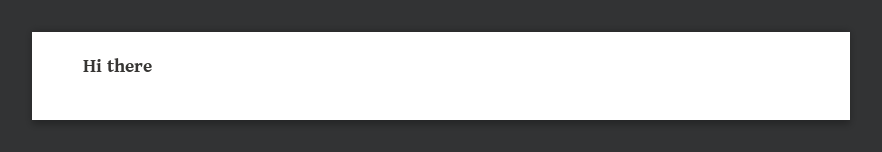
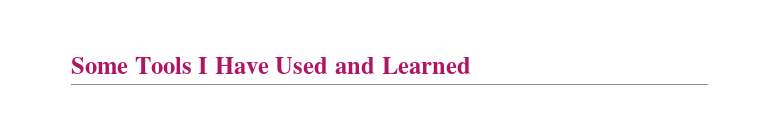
- Hi there
+ Some Tools I Have Used and Learned

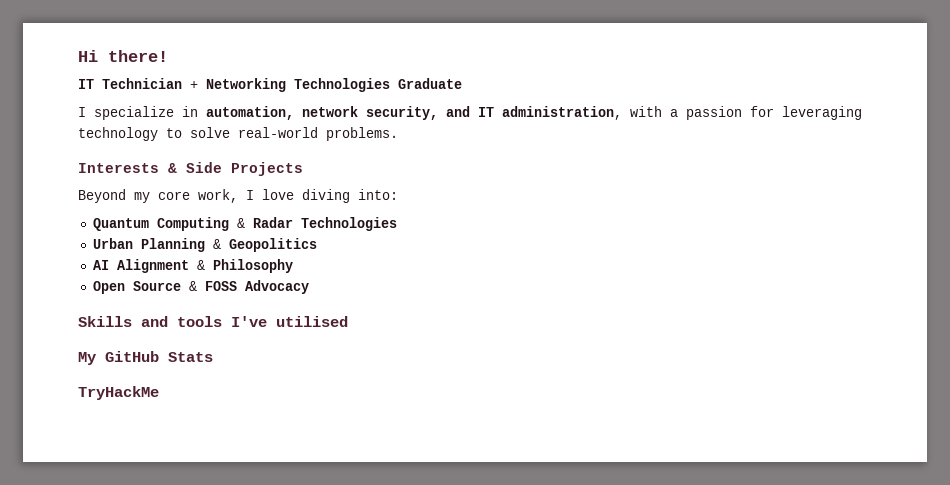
- Some Tools I Have Used and Learned
+ Hi there!
+ IT Technician + Networking Technologies Graduate
+ I specialize in automation, network security, and IT administration, with a passion for leveraging technology to solve real-world problems.
+ Interests & Side Projects
+ Beyond my core work, I love diving into:
+ Quantum Computing & Radar Technologies
+ Urban Planning & Geopolitics
+ AI Alignment & Philosophy
+ Open Source & FOSS Advocacy
+ Skills and tools I've utilised
+ My GitHub Stats
+ TryHackMe

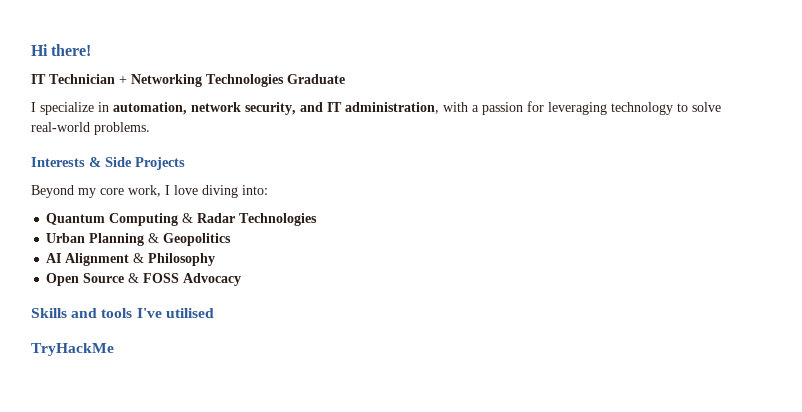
- My GitHub Stats

